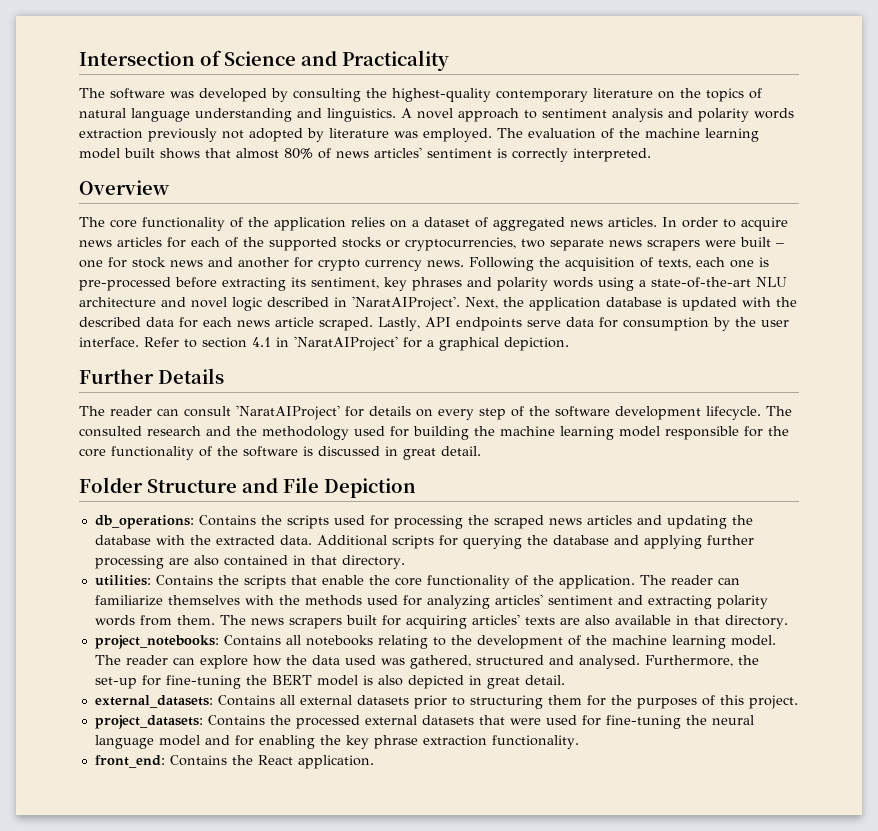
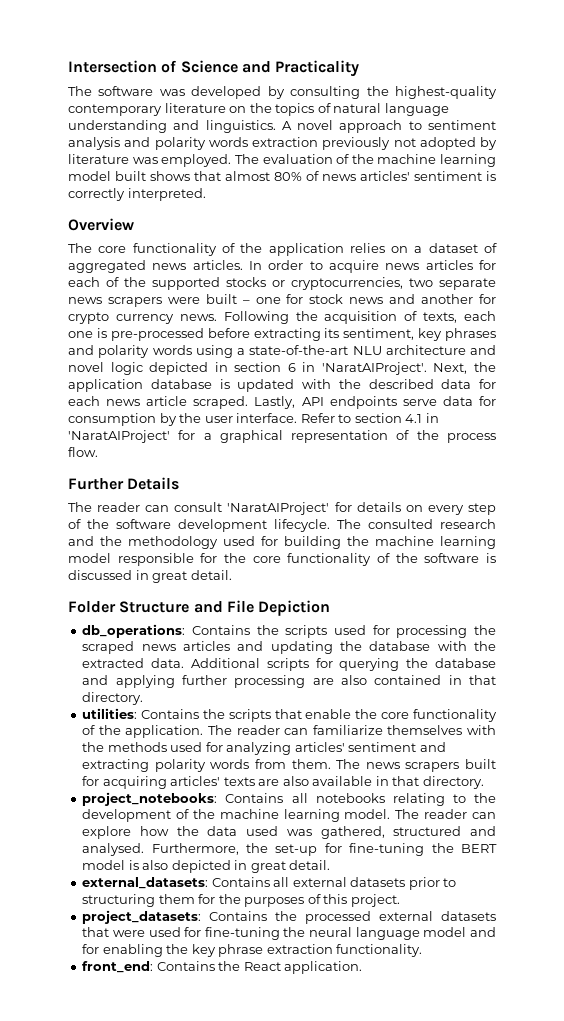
- Following the acquisition of texts, each one is pre-processed before extracting its sentiment, key phrases and polarity words using a state-of-the-art NLU architecture and novel logic described in 'NaratAIProject'.
+ Following the acquisition of texts, each one is pre-processed before extracting its sentiment, key phrases and polarity words using a state-of-the-art NLU architecture and novel logic depicted in section 6 in 'NaratAIProject'.
- Refer to section 4.1 in 'NaratAIProject' for a graphical depiction.
+ Refer to section 4.1 in 'NaratAIProject' for a graphical representation of the process flow.

